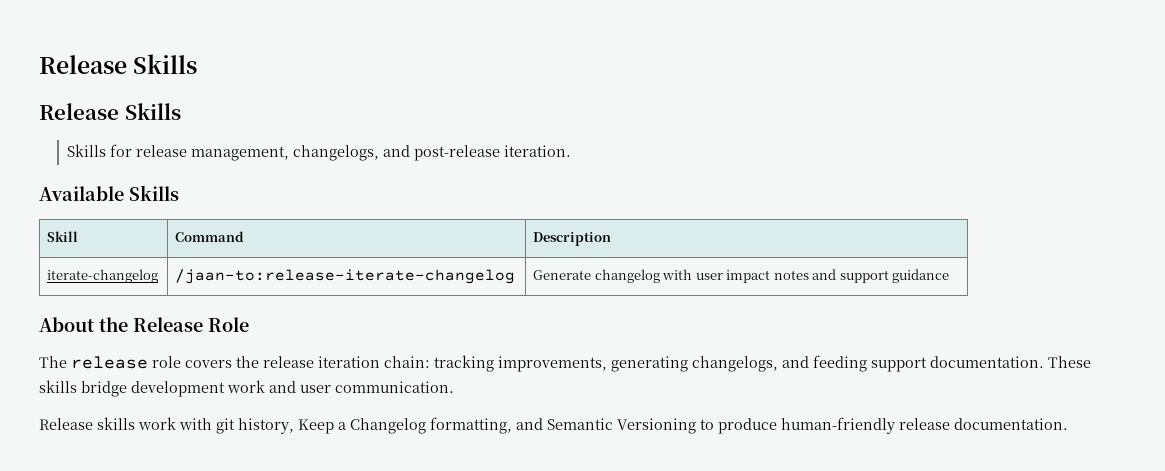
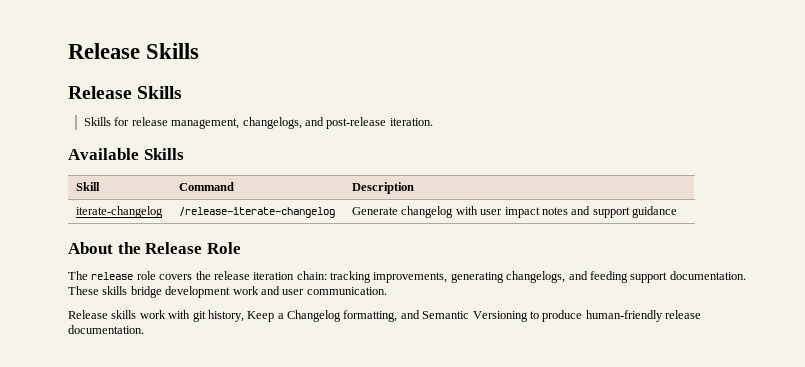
- iterate-changelog | /jaan-to:release-iterate-changelog | Generate changelog with user impact notes and support guidance
+ iterate-changelog | /release-iterate-changelog | Generate changelog with user impact notes and support guidance

